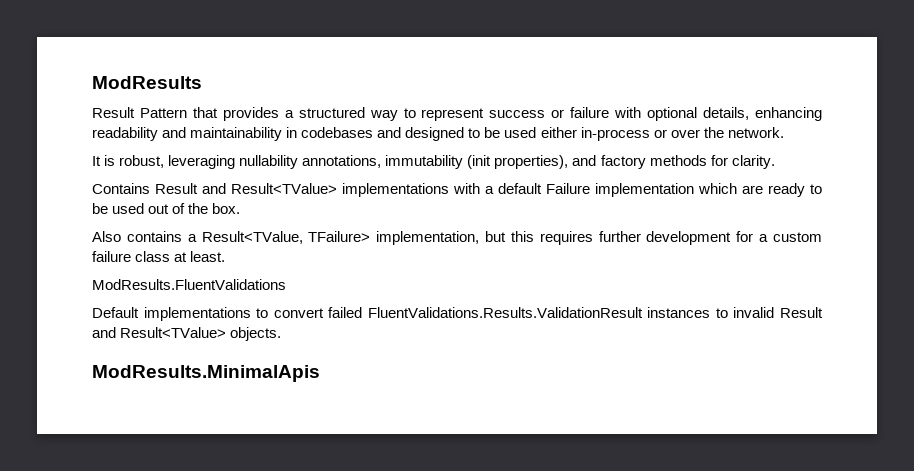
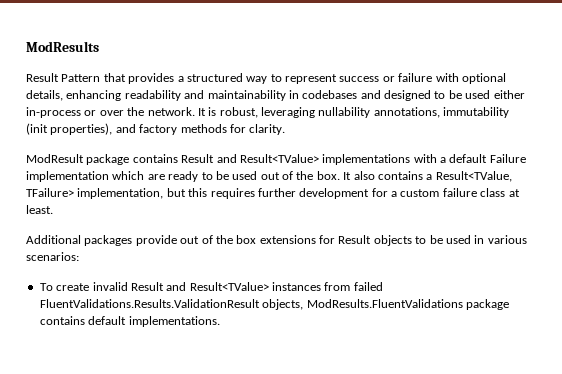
- Result Pattern that provides a structured way to represent success or failure with optional details, enhancing readability and maintainability in codebases and designed to be used either in-process or over the network.
- It is robust, leveraging nullability annotations, immutability (init properties), and factory methods for clarity.
+ Result Pattern that provides a structured way to represent success or failure with optional details, enhancing readability and maintainability in codebases and designed to be used either in-process or over the network. It is robust, leveraging nullability annotations, immutability (init properties), and factory methods for clarity.
- Contains Result and Result<TValue> implementations with a default Failure implementation which are ready to be used out of the box.
- Also contains a Result<TValue, TFailure> implementation, but this requires further development for a custom failure class at least.
+ ModResult package contains Result and Result<TValue> implementations with a default Failure implementation which are ready to be used out of the box. It also contains a Result<TValue, TFailure> implementation, but this requires further development for a custom failure class at least.
- ModResults.FluentValidations
- Default implementations to convert failed FluentValidations.Results.ValidationResult instances to invalid Result and Result<TValue> objects.
- ModResults.MinimalApis
+ Additional packages provide out of the box extensions for Result objects to be used in various scenarios:
+ To create invalid Result and Result<TValue> instances from failed FluentValidations.Results.ValidationResult objects, ModResults.FluentValidations package contains default implementations.

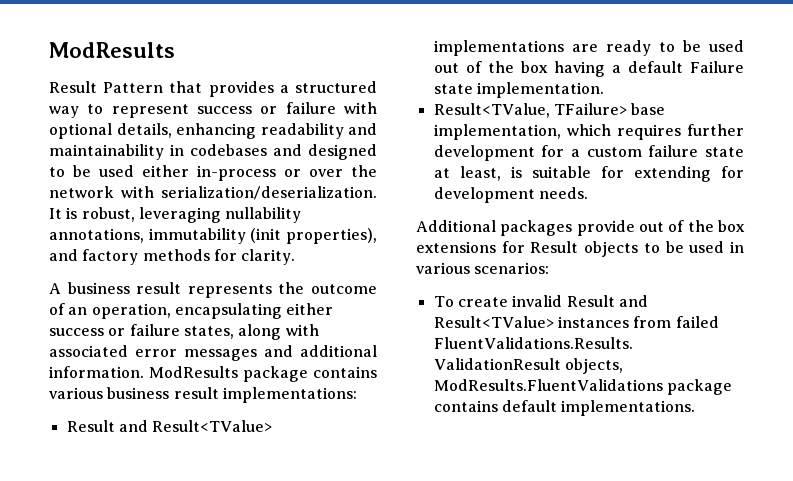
- Result Pattern that provides a structured way to represent success or failure with optional details, enhancing readability and maintainability in codebases and designed to be used either in-process or over the network.
+ Result Pattern that provides a structured way to represent success or failure with optional details, enhancing readability and maintainability in codebases and designed to be used either in-process or over the network with serialization/deserialization.
- ModResult package contains Result and Result<TValue> implementations with a default Failure implementation which are ready to be used out of the box. It also contains a Result<TValue, TFailure> implementation, but this requires further development for a custom failure class at least.
+ A business result represents the outcome of an operation, encapsulating either success or failure states, along with associated error messages and additional information. ModResults package contains various business result implementations:
+ Result and Result<TValue> implementations are ready to be used out of the box having a default Failure state implementation.
+ Result<TValue, TFailure> base implementation, which requires further development for a custom failure state at least, is suitable for extending for development needs.

